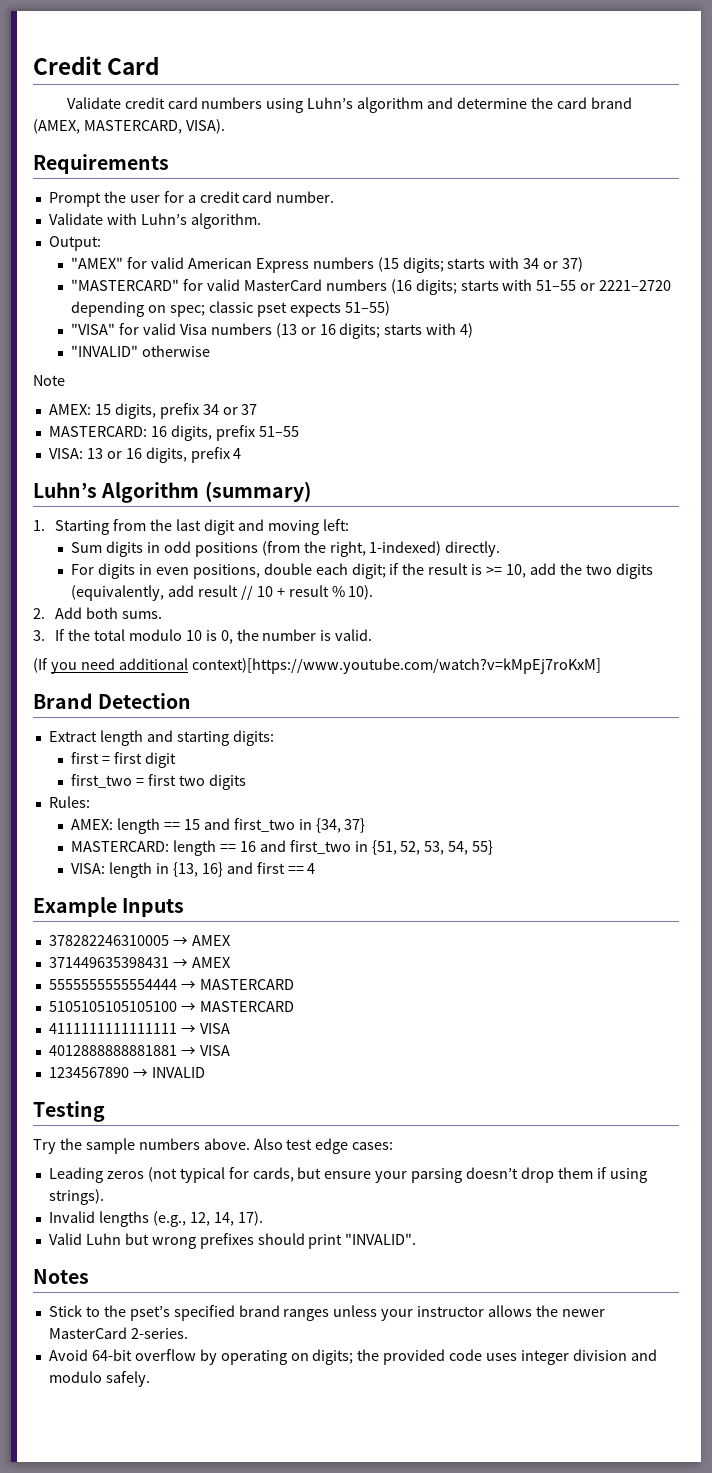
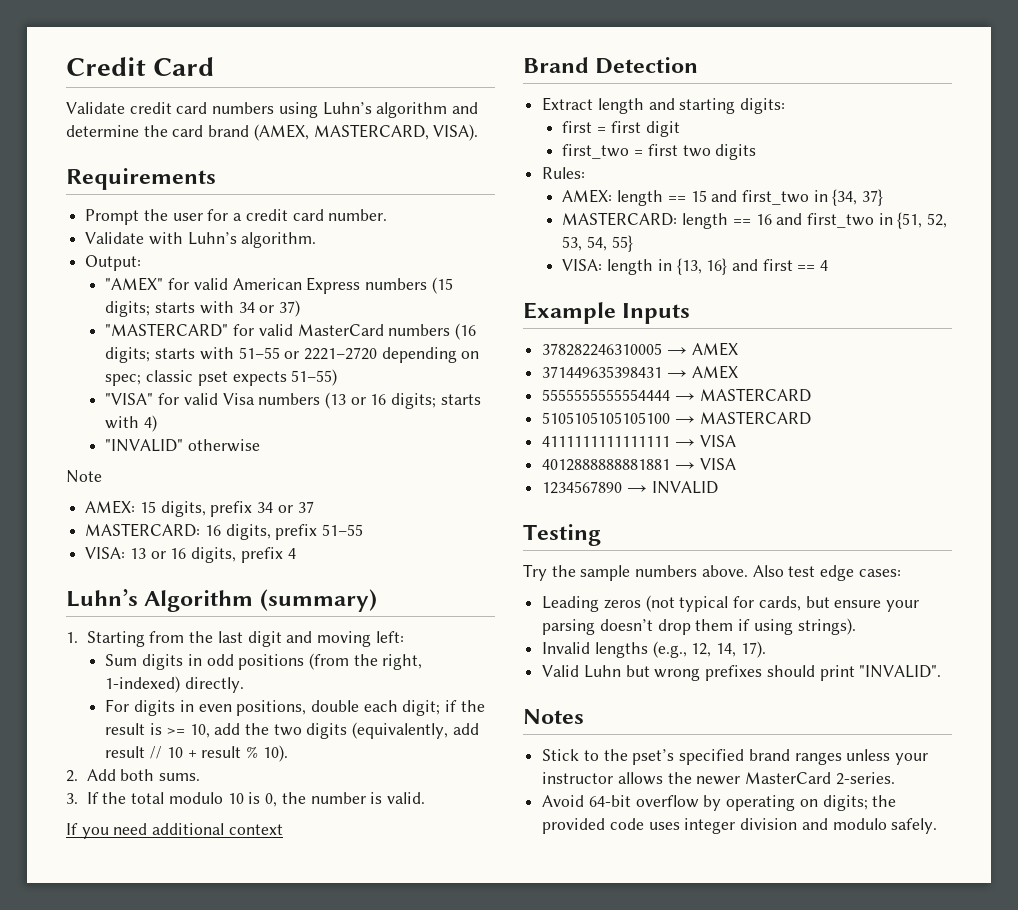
- (If you need additional context)[https://www.youtube.com/watch?v=kMpEj7roKxM]
+ If you need additional context

